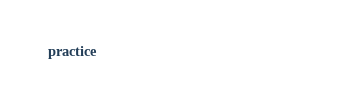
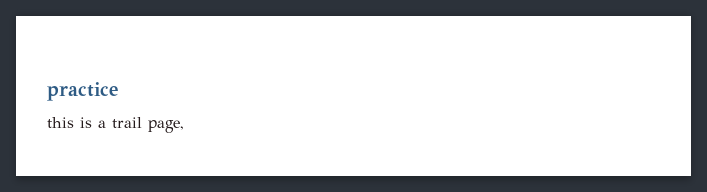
+ this is a trail page,

